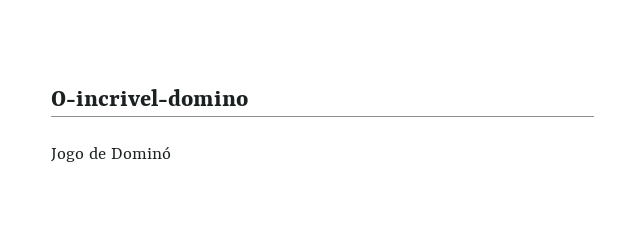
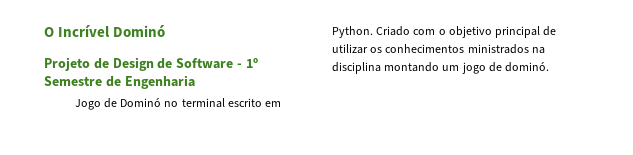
- O-incrivel-domino
- Jogo de Dominó
+ O Incrível Dominó
+ Projeto de Design de Software - 1º Semestre de Engenharia
+ Jogo de Dominó no terminal escrito em Python. Criado com o objetivo principal de utilizar os conhecimentos ministrados na disciplina montando um jogo de dominó.

